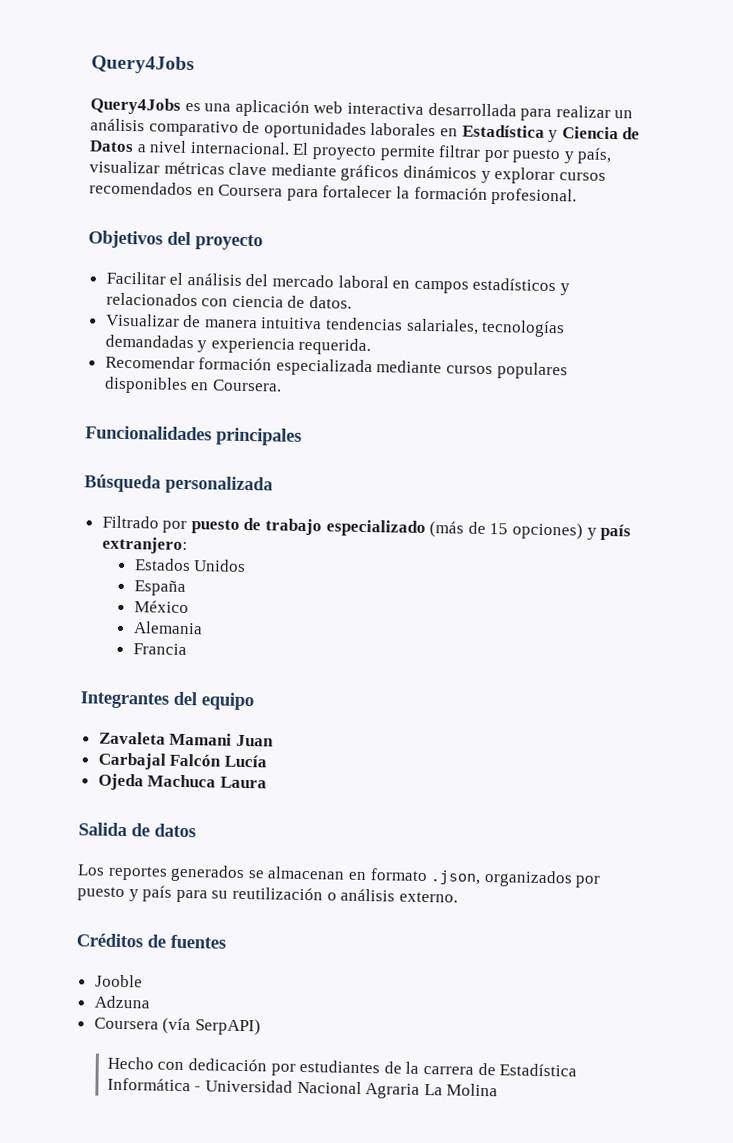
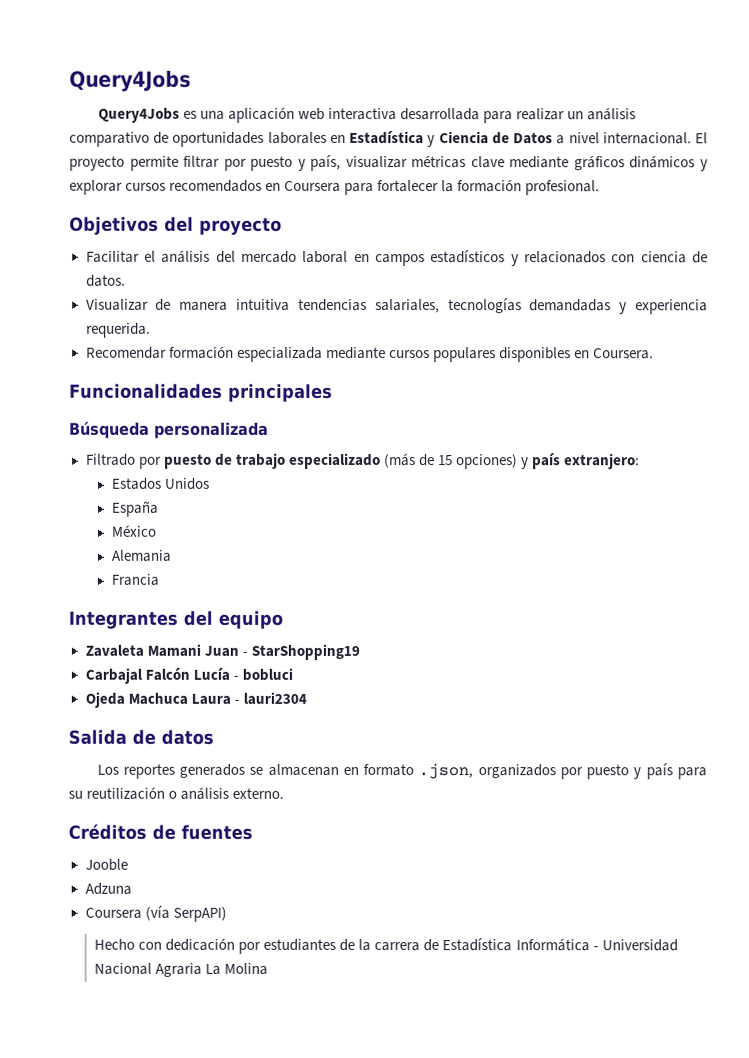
- Zavaleta Mamani Juan
+ Zavaleta Mamani Juan - StarShopping19
- Carbajal Falcón Lucía
+ Carbajal Falcón Lucía - bobluci
- Ojeda Machuca Laura
+ Ojeda Machuca Laura - lauri2304

